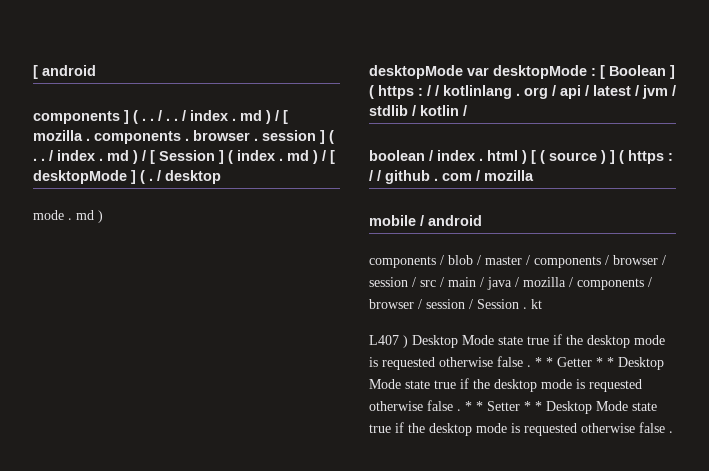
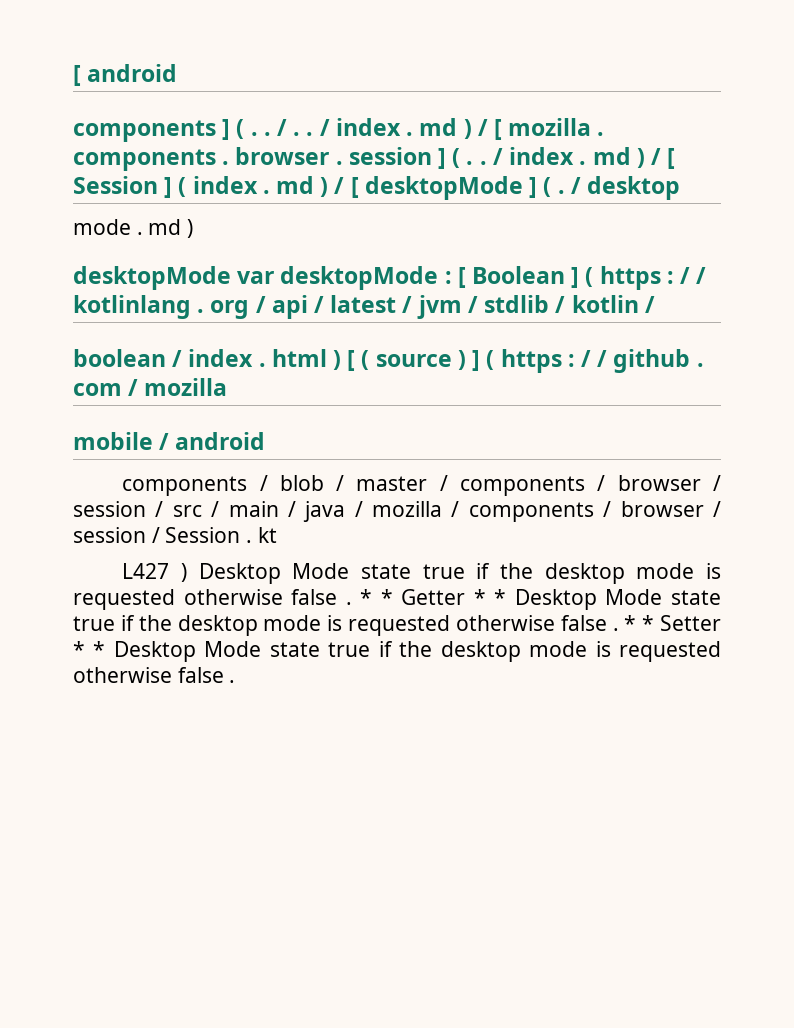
- L407 ) Desktop Mode state true if the desktop mode is requested otherwise false .
+ L427 ) Desktop Mode state true if the desktop mode is requested otherwise false .

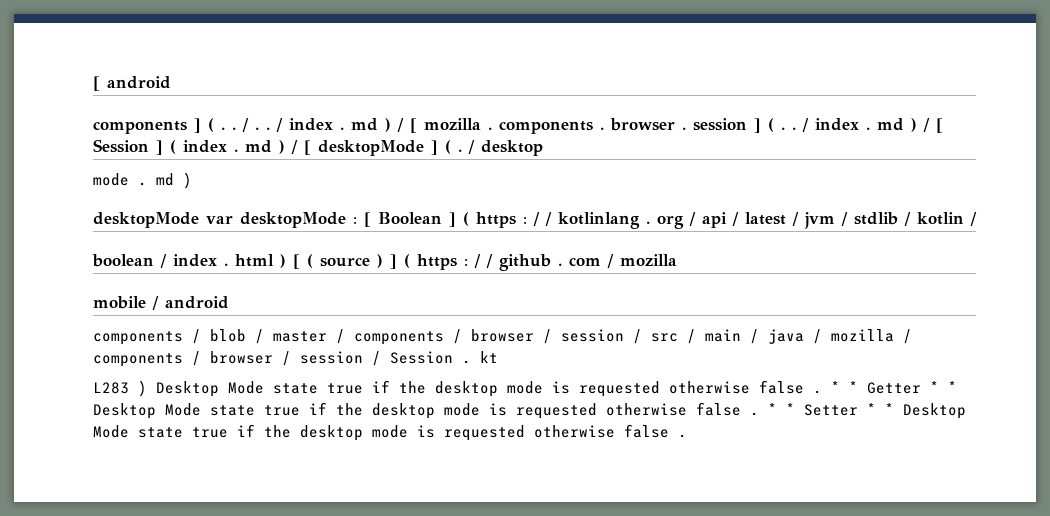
- L427 ) Desktop Mode state true if the desktop mode is requested otherwise false .
+ L283 ) Desktop Mode state true if the desktop mode is requested otherwise false .

